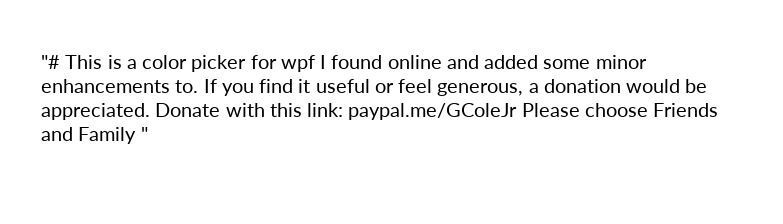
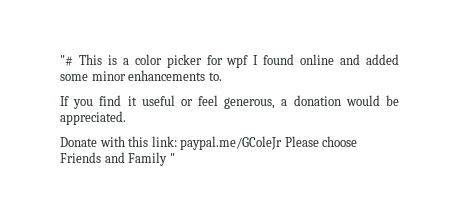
- "# This is a color picker for wpf I found online and added some minor enhancements to. If you find it useful or feel generous, a donation would be appreciated. Donate with this link: paypal.me/GColeJr Please choose Friends and Family "
+ "# This is a color picker for wpf I found online and added some minor enhancements to.
+ If you find it useful or feel generous, a donation would be appreciated.
+ Donate with this link: paypal.me/GColeJr Please choose Friends and Family "

